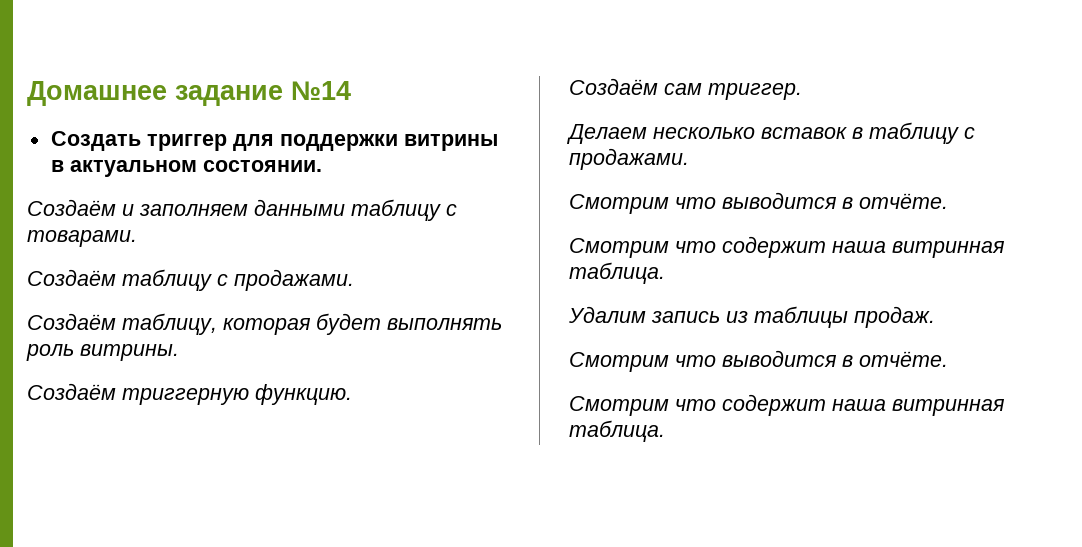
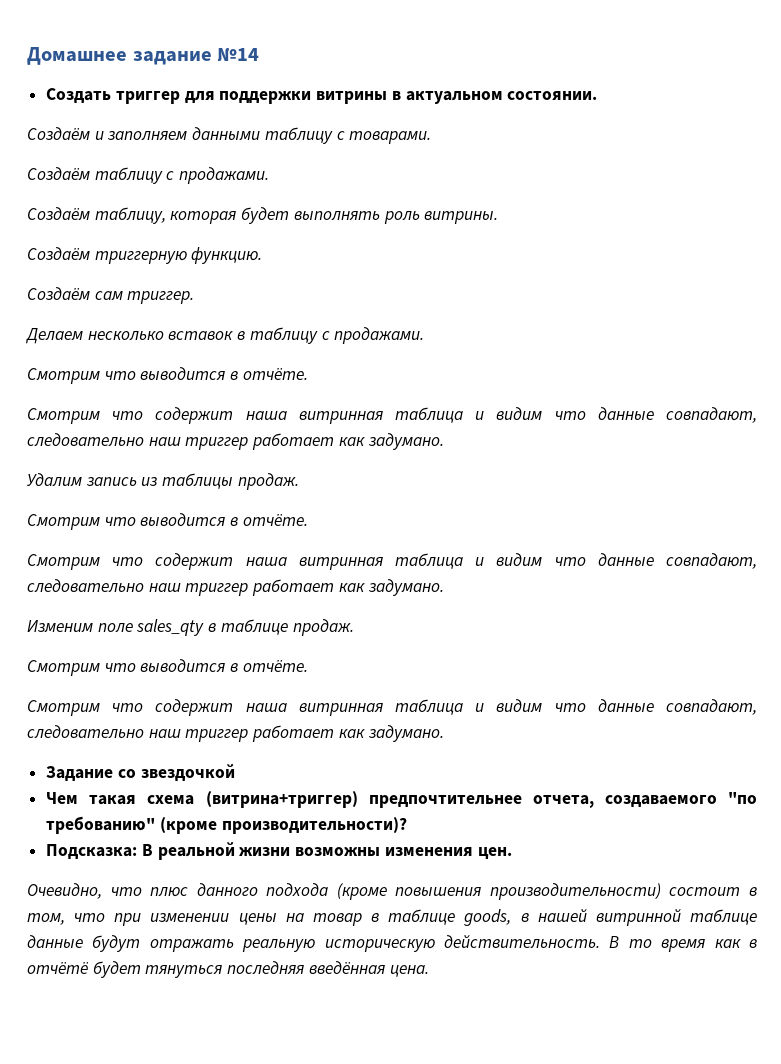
  Делаем несколько вставок в таблицу с продажами.
  Смотрим что выводится в отчёте.
- Смотрим что содержит наша витринная таблица.
+ Смотрим что содержит наша витринная таблица и видим что данные совпадают, следовательно наш триггер работает как задумано.
  Удалим запись из таблицы продаж.
  Смотрим что выводится в отчёте.
- Смотрим что содержит наша витринная таблица.
+ Смотрим что содержит наша витринная таблица и видим что данные совпадают, следовательно наш триггер работает как задумано.
+ Изменим поле sales_qty в таблице продаж.
+ Смотрим что выводится в отчёте.
+ Смотрим что содержит наша витринная таблица и видим что данные совпадают, следовательно наш триггер работает как задумано.
+ Задание со звездочкой
+ Чем такая схема (витрина+триггер) предпочтительнее отчета, создаваемого "по требованию" (кроме производительности)?
+ Подсказка: В реальной жизни возможны изменения цен.
+ Очевидно, что плюс данного подхода (кроме повышения производительности) состоит в том, что при изменении цены на товар в таблице goods, в нашей витринной таблице данные будут отражать реальную историческую действительность. В то время как в отчётё будет тянуться последняя введённая цена.

